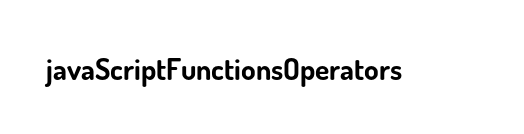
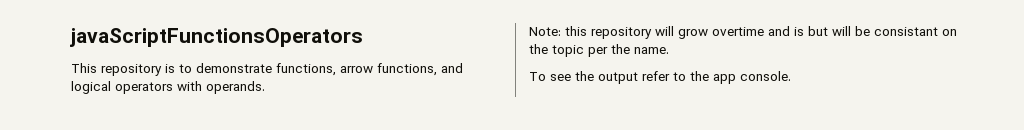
+ This repository is to demonstrate functions, arrow functions, and logical operators with operands.
+ Note: this repository will grow overtime and is but will be consistant on the topic per the name.
+ To see the output refer to the app console.

